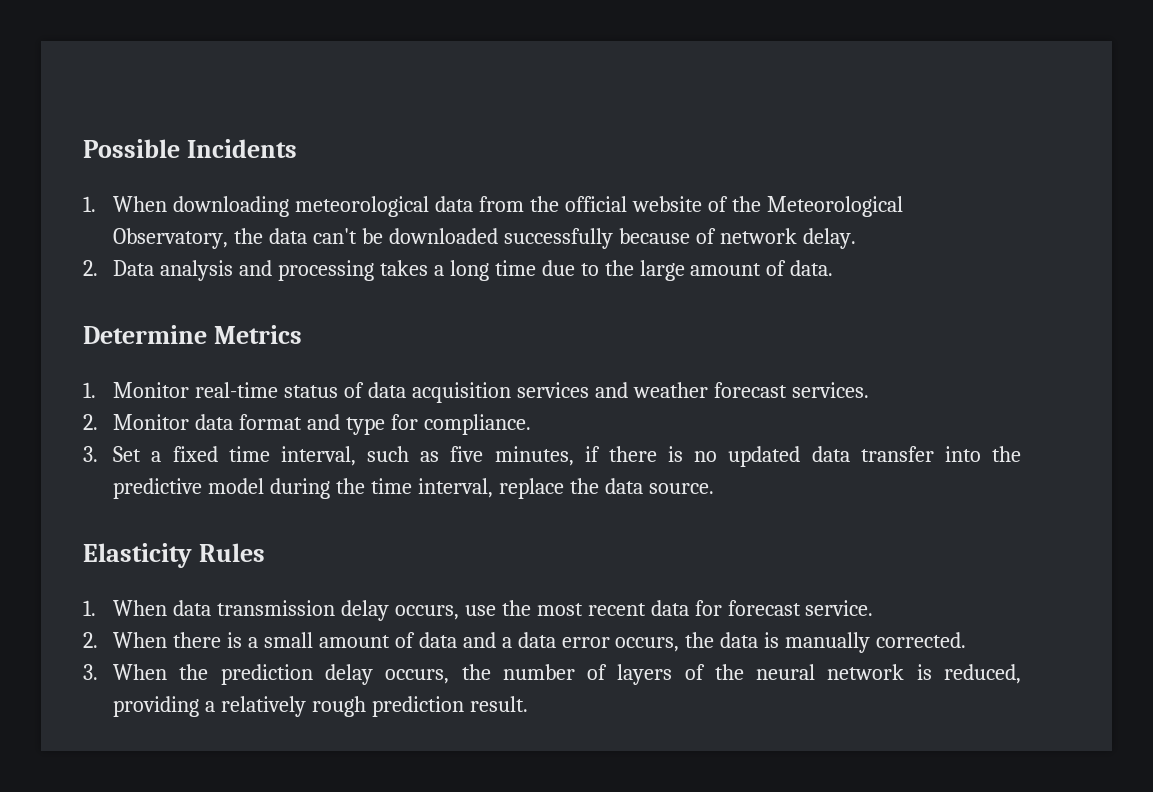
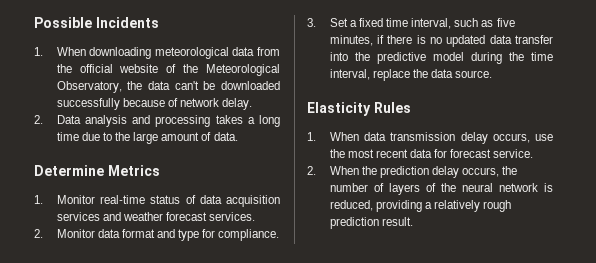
- 2. When there is a small amount of data and a data error occurs, the data is manually corrected.
- 3. When the prediction delay occurs, the number of layers of the neural network is reduced, providing a relatively rough prediction result.
+ 2. When the prediction delay occurs, the number of layers of the neural network is reduced, providing a relatively rough prediction result.

